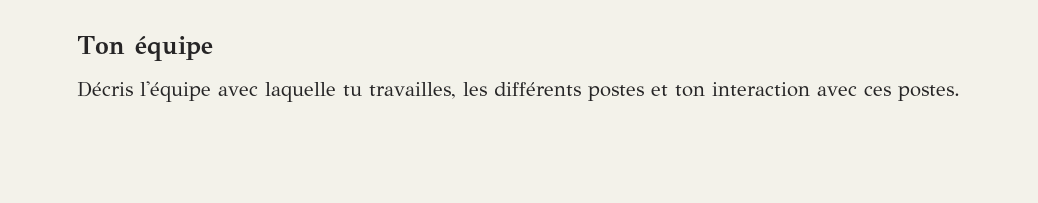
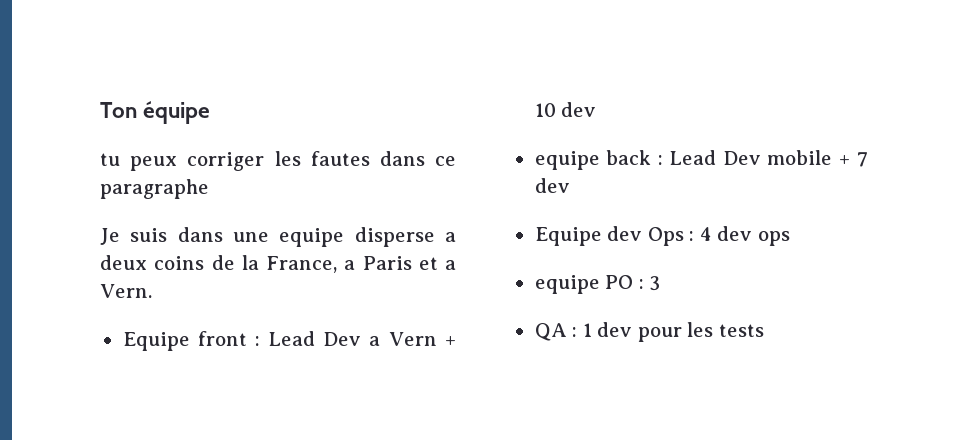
- Décris l'équipe avec laquelle tu travailles, les différents postes et ton interaction avec ces postes.
+ tu peux corriger les fautes dans ce paragraphe
+ Je suis dans une equipe disperse a deux coins de la France, a Paris et a Vern.
+ Equipe front : Lead Dev a Vern + 10 dev
+ equipe back : Lead Dev mobile + 7 dev
+ Equipe dev Ops : 4 dev ops
+ equipe PO : 3
+ QA : 1 dev pour les tests

